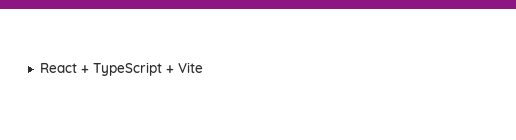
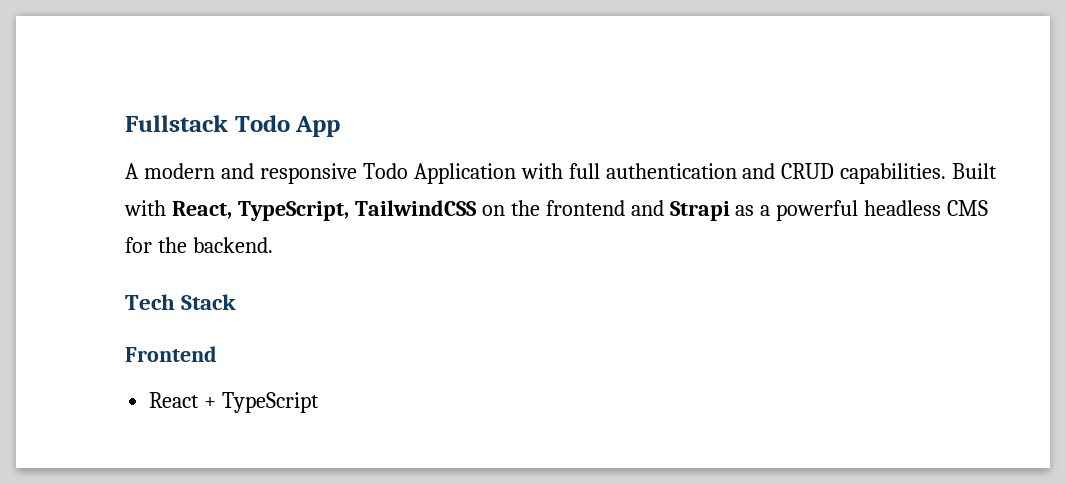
+ Fullstack Todo App
+ A modern and responsive Todo Application with full authentication and CRUD capabilities. Built with React, TypeScript, TailwindCSS on the frontend and Strapi as a powerful headless CMS for the backend.
+ Tech Stack
+ Frontend
- React + TypeScript + Vite
+ React + TypeScript

